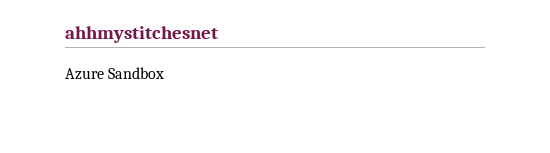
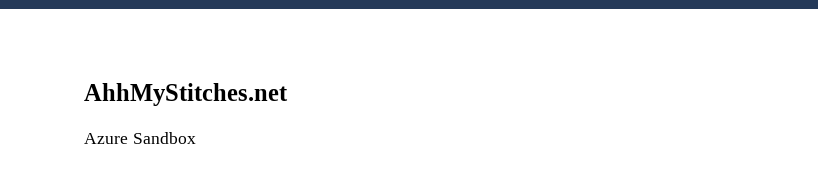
- ahhmystitchesnet
+ AhhMyStitches.net

